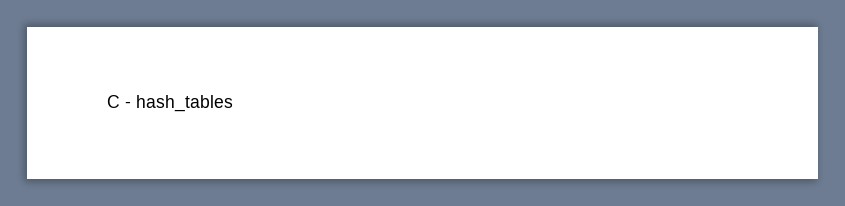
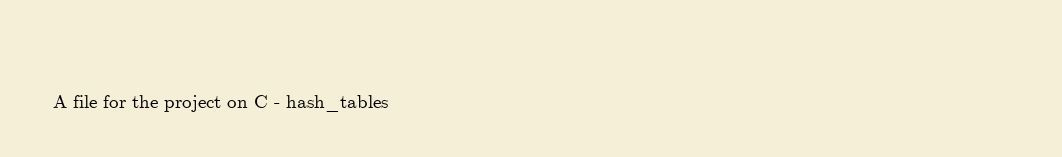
- C - hash_tables
+ A file for the project on C - hash_tables

